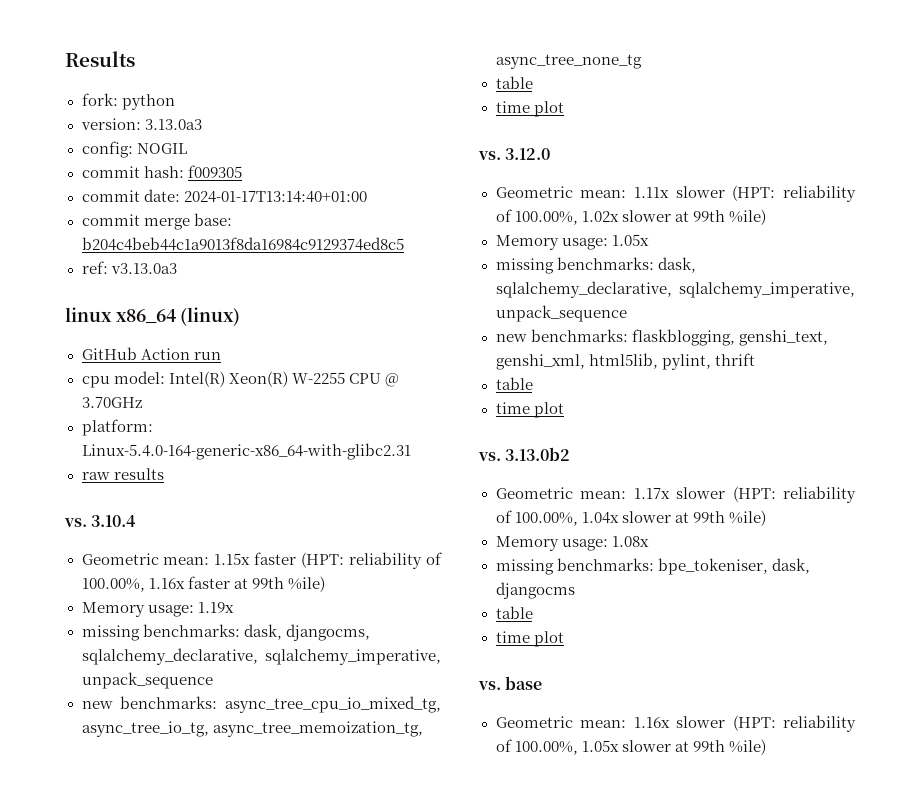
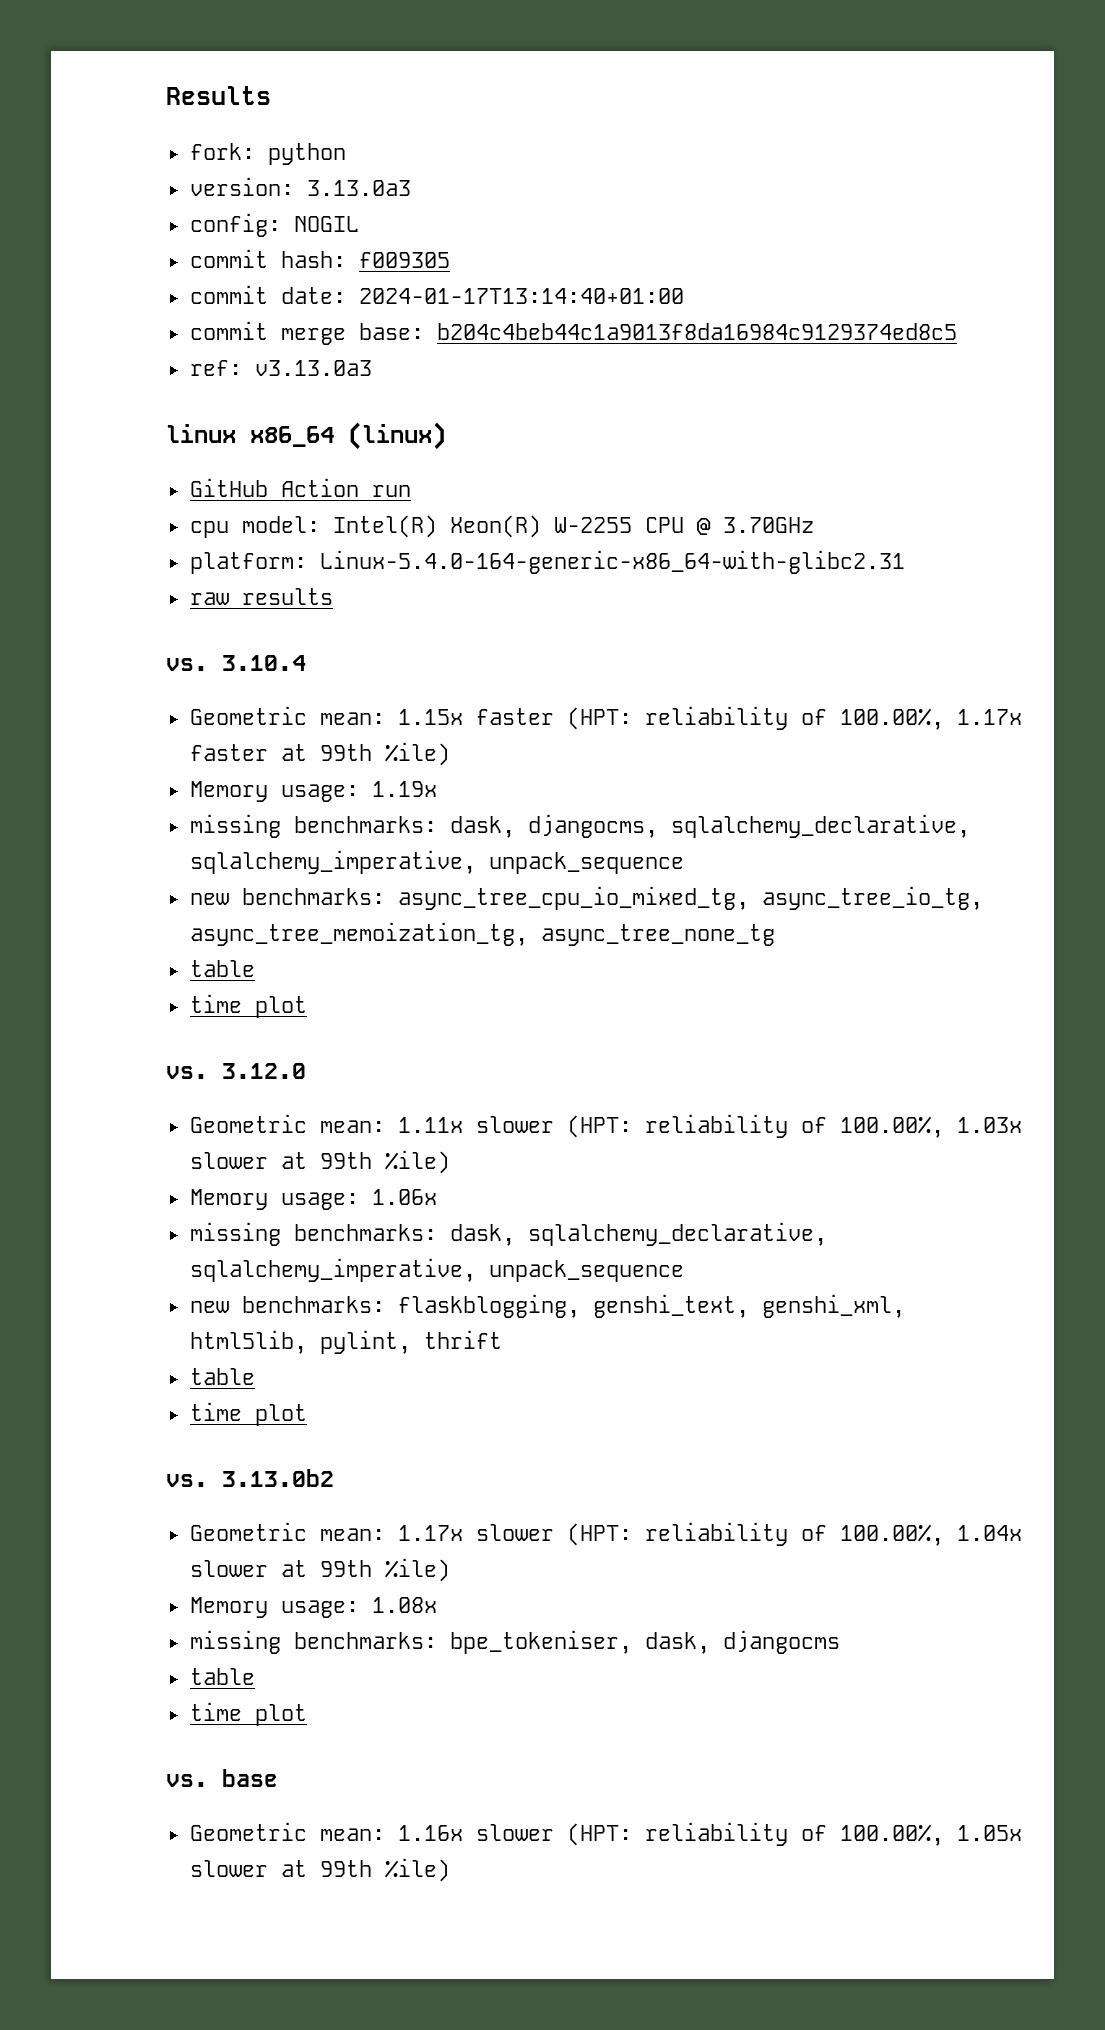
- Geometric mean: 1.15x faster (HPT: reliability of 100.00%, 1.16x faster at 99th %ile)
+ Geometric mean: 1.15x faster (HPT: reliability of 100.00%, 1.17x faster at 99th %ile)
- Geometric mean: 1.11x slower (HPT: reliability of 100.00%, 1.02x slower at 99th %ile)
- Memory usage: 1.05x
+ Geometric mean: 1.11x slower (HPT: reliability of 100.00%, 1.03x slower at 99th %ile)
+ Memory usage: 1.06x

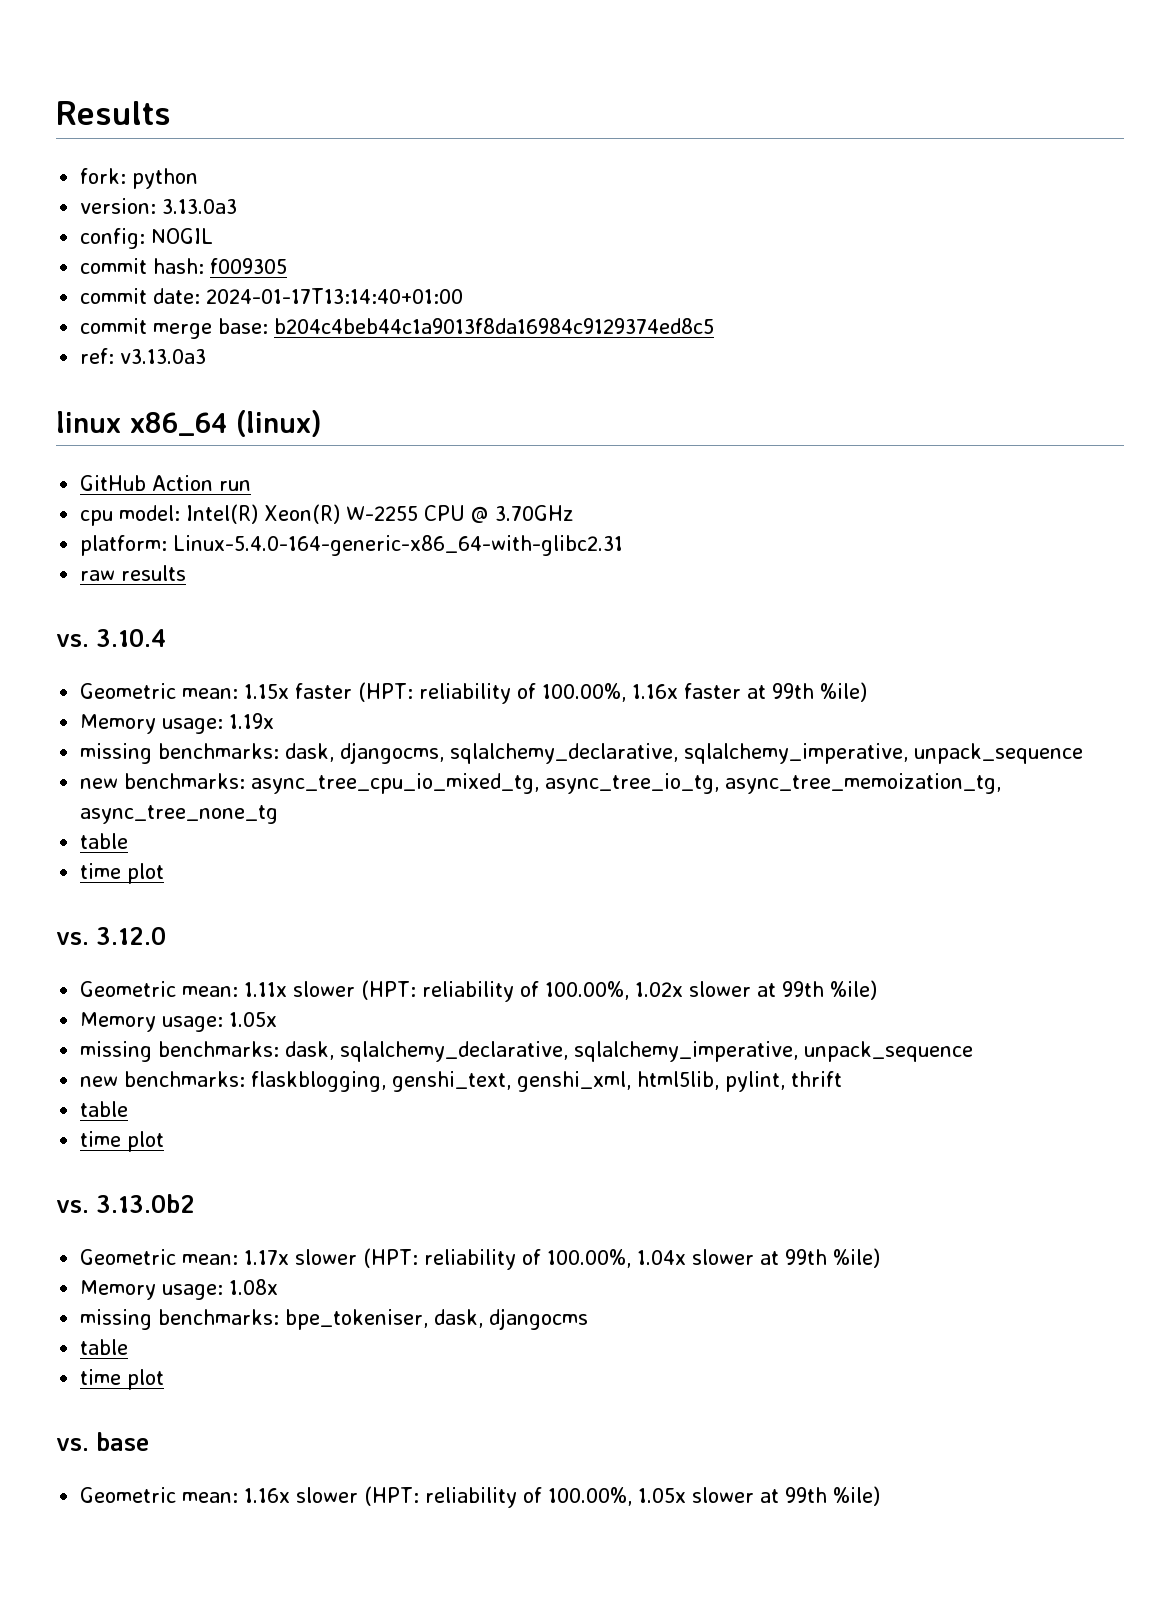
- Geometric mean: 1.15x faster (HPT: reliability of 100.00%, 1.17x faster at 99th %ile)
+ Geometric mean: 1.15x faster (HPT: reliability of 100.00%, 1.16x faster at 99th %ile)
- Geometric mean: 1.11x slower (HPT: reliability of 100.00%, 1.03x slower at 99th %ile)
- Memory usage: 1.06x
+ Geometric mean: 1.11x slower (HPT: reliability of 100.00%, 1.02x slower at 99th %ile)
+ Memory usage: 1.05x

